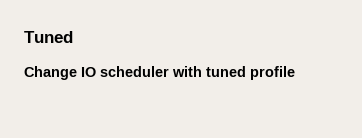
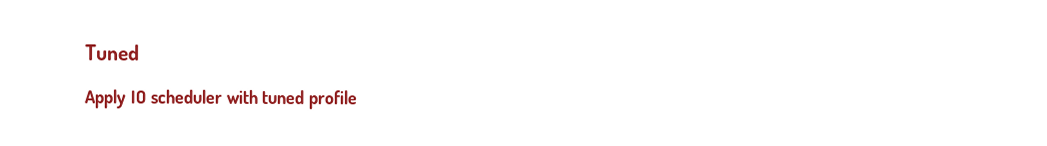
- Change IO scheduler with tuned profile
+ Apply IO scheduler with tuned profile

